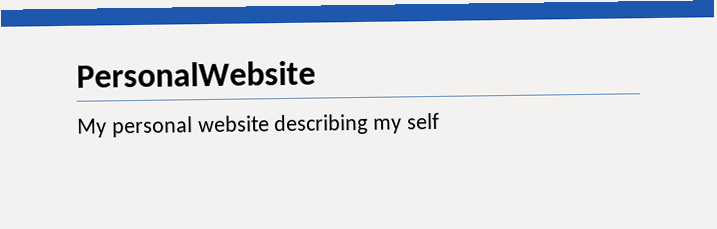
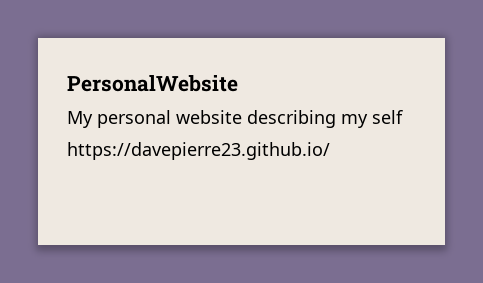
+ https://davepierre23.github.io/

